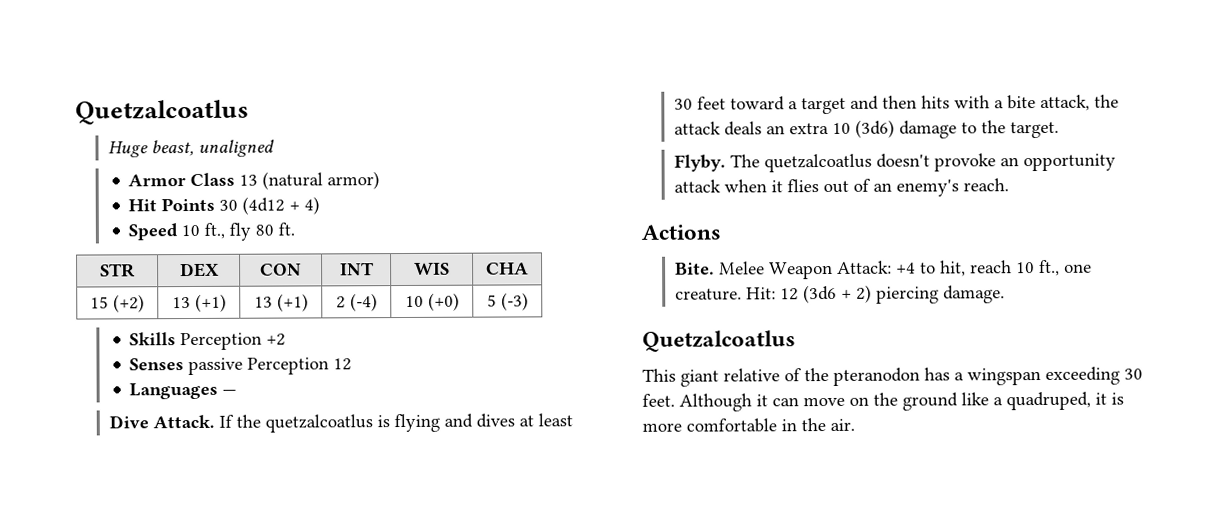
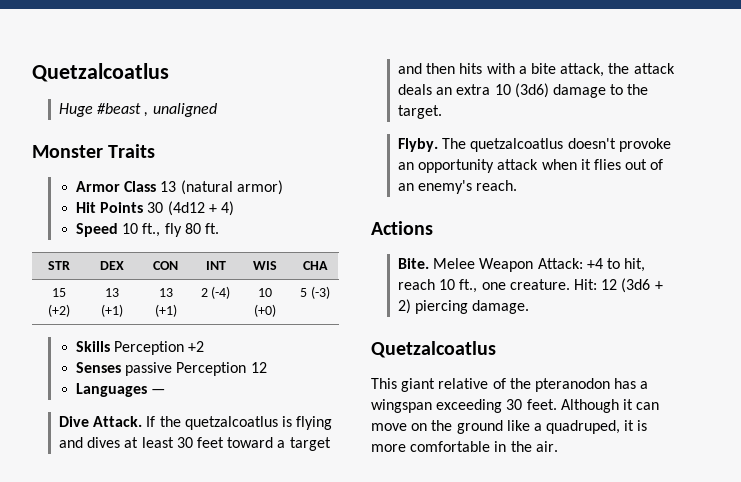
- Huge beast, unaligned
+ Huge #beast , unaligned
+ Monster Traits

